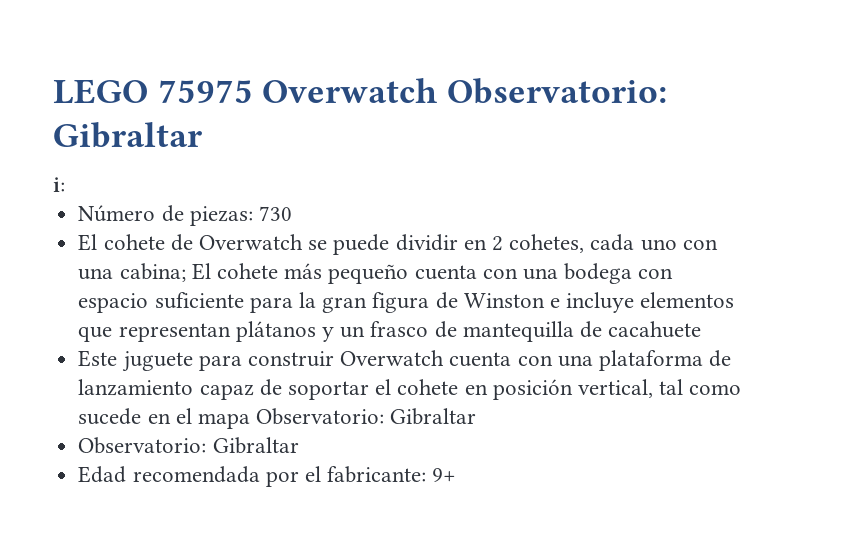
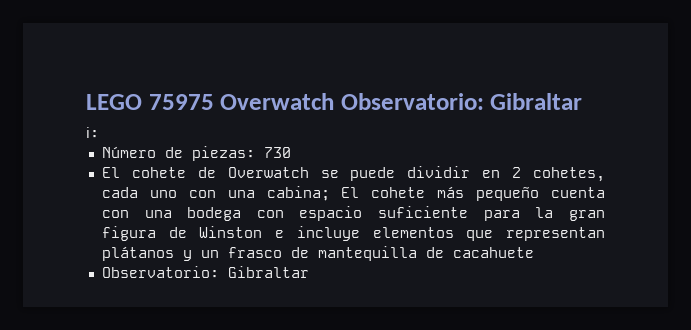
  El cohete de Overwatch se puede dividir en 2 cohetes, cada uno con una cabina; El cohete más pequeño cuenta con una bodega con espacio suficiente para la gran figura de Winston e incluye elementos que representan plátanos y un frasco de mantequilla de cacahuete
- Este juguete para construir Overwatch cuenta con una plataforma de lanzamiento capaz de soportar el cohete en posición vertical, tal como sucede en el mapa Observatorio: Gibraltar
  Observatorio: Gibraltar
- Edad recomendada por el fabricante: 9+

